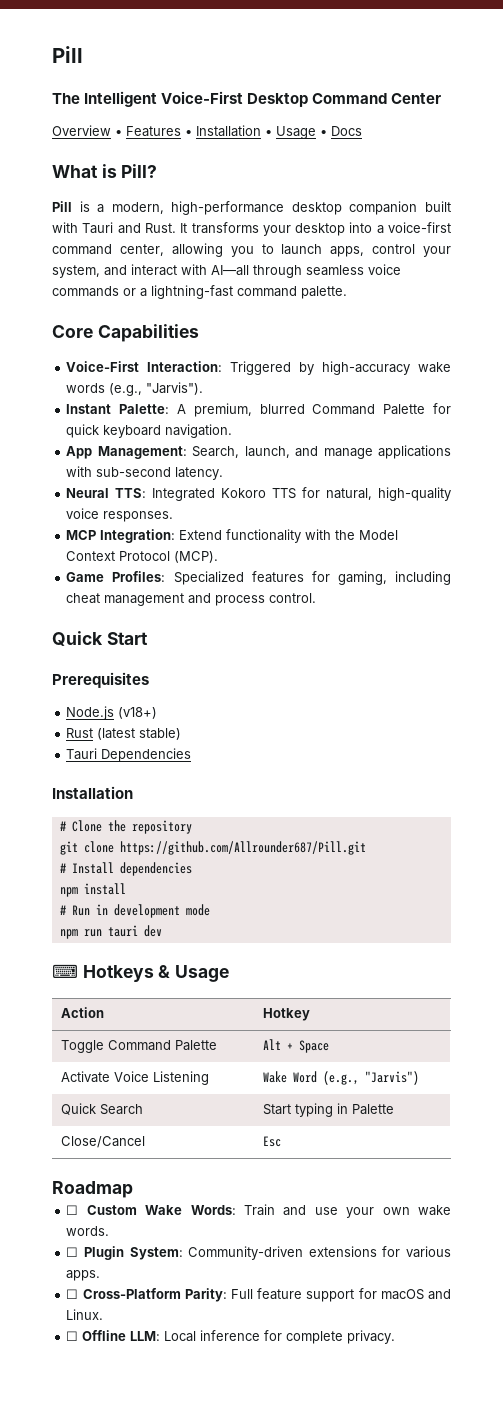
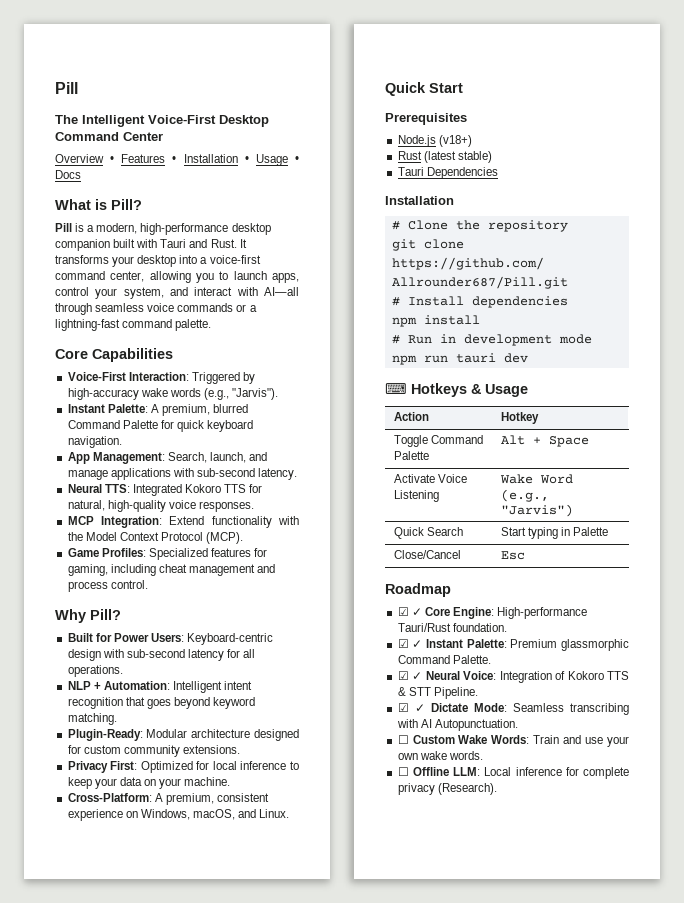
+ Why Pill?
+ Built for Power Users: Keyboard-centric design with sub-second latency for all operations.
+ NLP + Automation: Intelligent intent recognition that goes beyond keyword matching.
+ Plugin-Ready: Modular architecture designed for custom community extensions.
+ Privacy First: Optimized for local inference to keep your data on your machine.
+ Cross-Platform: A premium, consistent experience on Windows, macOS, and Linux.
+ ☑ ✓ Core Engine: High-performance Tauri/Rust foundation.
+ ☑ ✓ Instant Palette: Premium glassmorphic Command Palette.
+ ☑ ✓ Neural Voice: Integration of Kokoro TTS & STT Pipeline.
+ ☑ ✓ Dictate Mode: Seamless transcribing with AI Autopunctuation.
- ☐ Plugin System: Community-driven extensions for various apps.
- ☐ Cross-Platform Parity: Full feature support for macOS and Linux.
- ☐ Offline LLM: Local inference for complete privacy.
+ ☐ Offline LLM: Local inference for complete privacy (Research).

